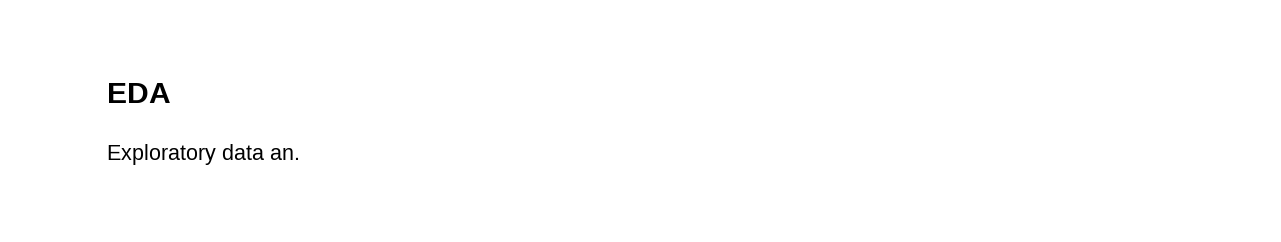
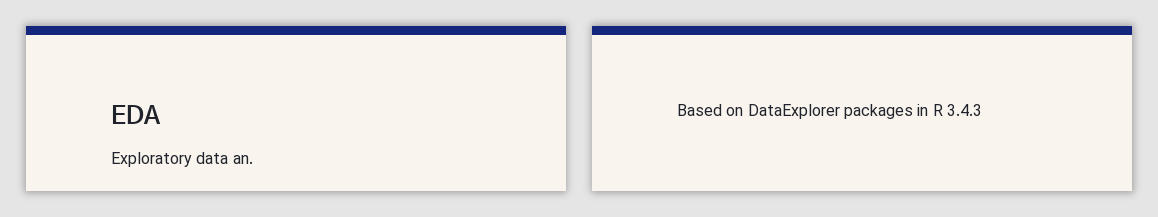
+ Based on DataExplorer packages in R 3.4.3

